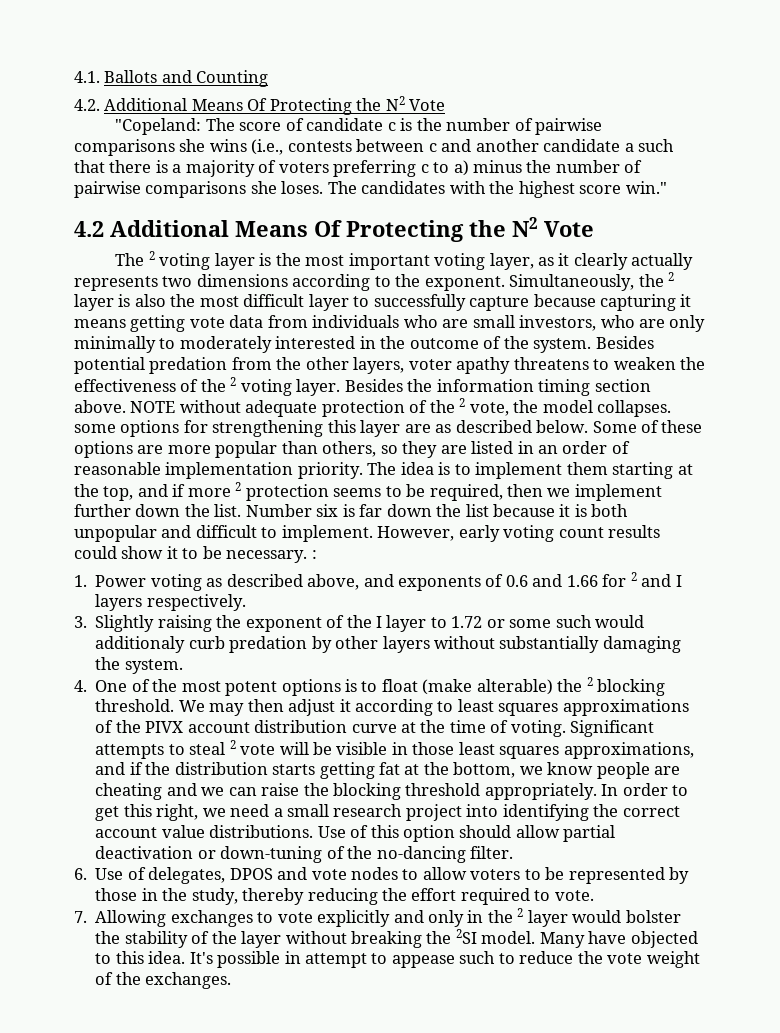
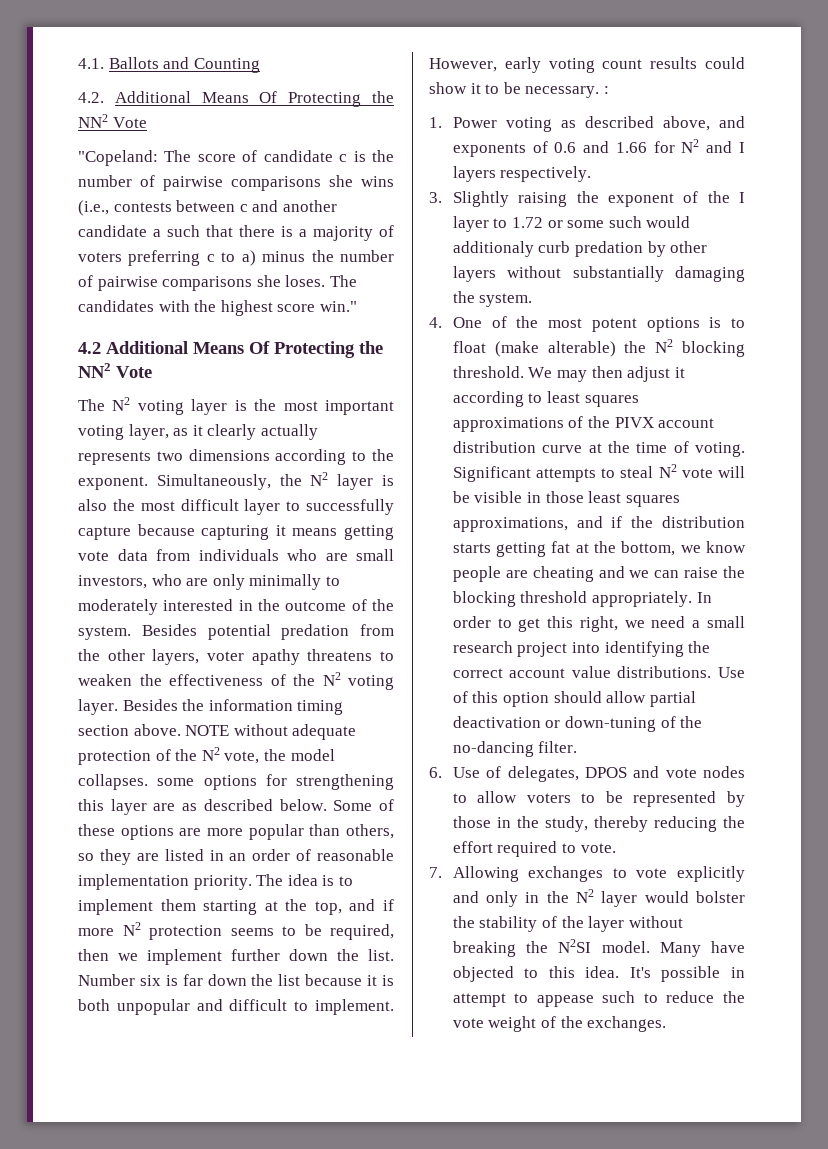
- 4.2. Additional Means Of Protecting the N2 Vote
+ 4.2. Additional Means Of Protecting the NN2 Vote
- 4.2 Additional Means Of Protecting the N2 Vote
+ 4.2 Additional Means Of Protecting the NN2 Vote
- The 2 voting layer is the most important voting layer, as it clearly actually represents two dimensions according to the exponent.
+ The N2 voting layer is the most important voting layer, as it clearly actually represents two dimensions according to the exponent.
- Simultaneously, the 2 layer is also the most difficult layer to successfully capture because capturing it means getting vote data from individuals who are small investors, who are only minimally to moderately interested in the outcome of the system.
+ Simultaneously, the N2 layer is also the most difficult layer to successfully capture because capturing it means getting vote data from individuals who are small investors, who are only minimally to moderately interested in the outcome of the system.
- Besides potential predation from the other layers, voter apathy threatens to weaken the effectiveness of the 2 voting layer.
+ Besides potential predation from the other layers, voter apathy threatens to weaken the effectiveness of the N2 voting layer.
- NOTE without adequate protection of the 2 vote, the model collapses. some options for strengthening this layer are as described below.
+ NOTE without adequate protection of the N2 vote, the model collapses. some options for strengthening this layer are as described below.
- The idea is to implement them starting at the top, and if more 2 protection seems to be required, then we implement further down the list.
+ The idea is to implement them starting at the top, and if more N2 protection seems to be required, then we implement further down the list.
- 1. Power voting as described above, and exponents of 0.6 and 1.66 for 2 and I layers respectively.
+ 1. Power voting as described above, and exponents of 0.6 and 1.66 for N2 and I layers respectively.
- 4. One of the most potent options is to float (make alterable) the 2 blocking threshold.
+ 4. One of the most potent options is to float (make alterable) the N2 blocking threshold.
- Significant attempts to steal 2 vote will be visible in those least squares approximations, and if the distribution starts getting fat at the bottom, we know people are cheating and we can raise the blocking threshold appropriately.
+ Significant attempts to steal N2 vote will be visible in those least squares approximations, and if the distribution starts getting fat at the bottom, we know people are cheating and we can raise the blocking threshold appropriately.
- 7. Allowing exchanges to vote explicitly and only in the 2 layer would bolster the stability of the layer without breaking the 2SI model.
+ 7. Allowing exchanges to vote explicitly and only in the N2 layer would bolster the stability of the layer without breaking the N2SI model.

